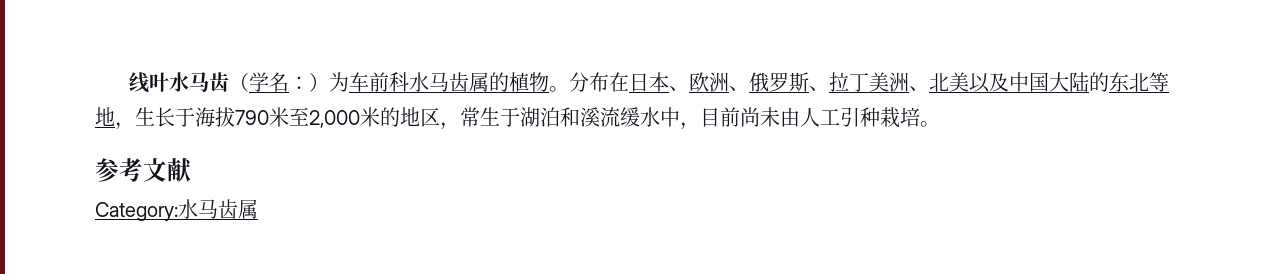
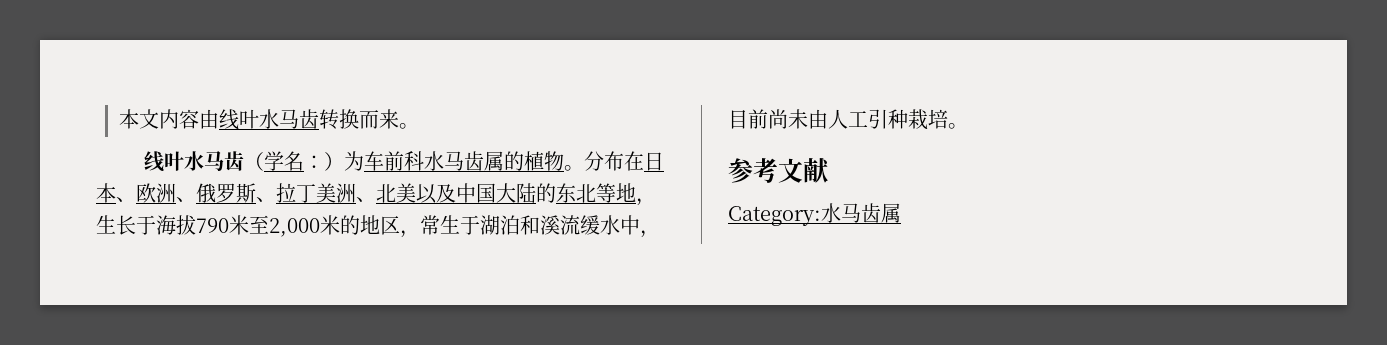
+ 本文内容由线叶水马齿转换而来。

